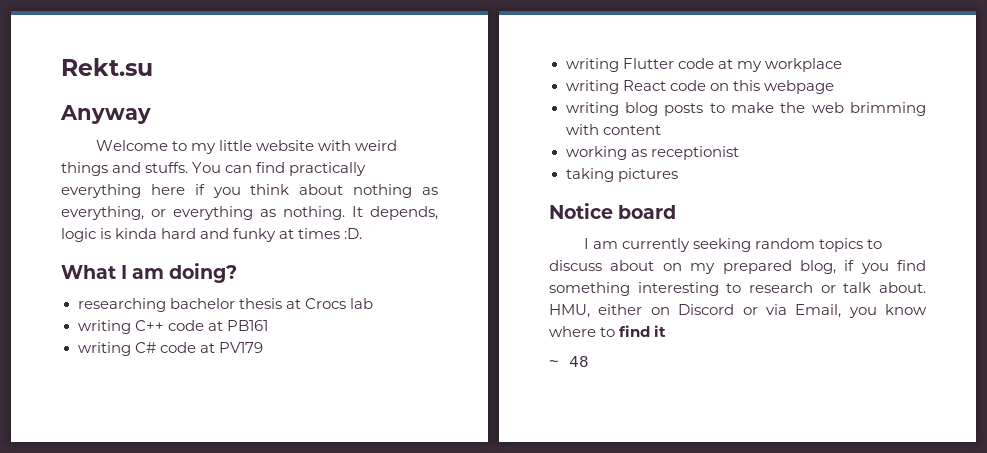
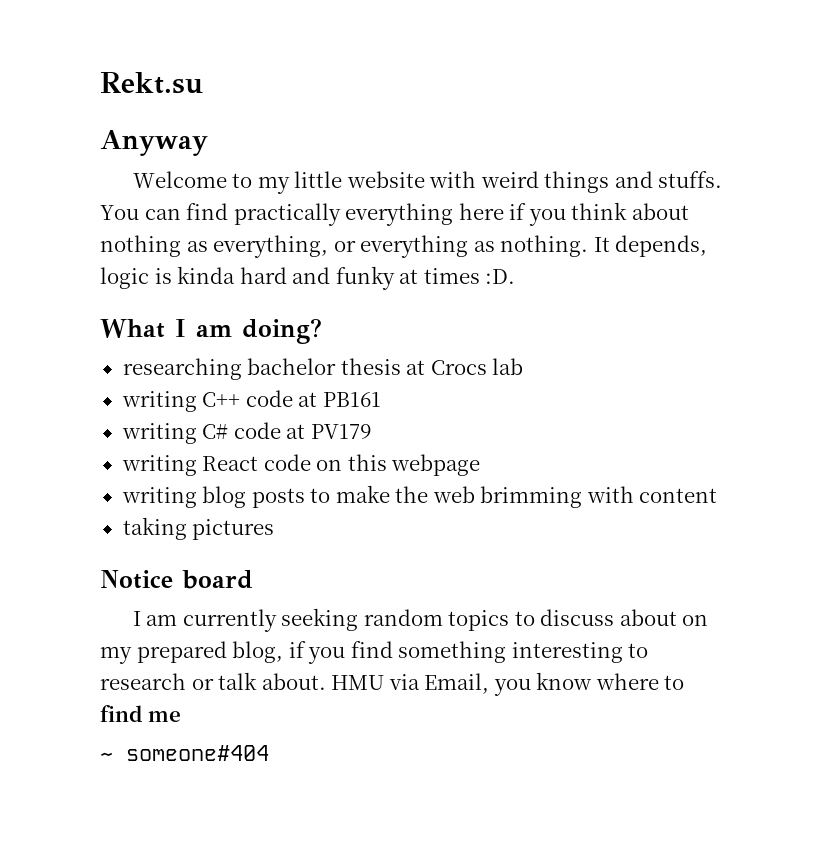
- writing Flutter code at my workplace
- working as receptionist
- HMU, either on Discord or via Email, you know where to find it
+ HMU via Email, you know where to find me
- ~ 48
+ ~ someone#404

